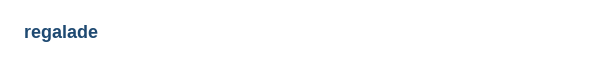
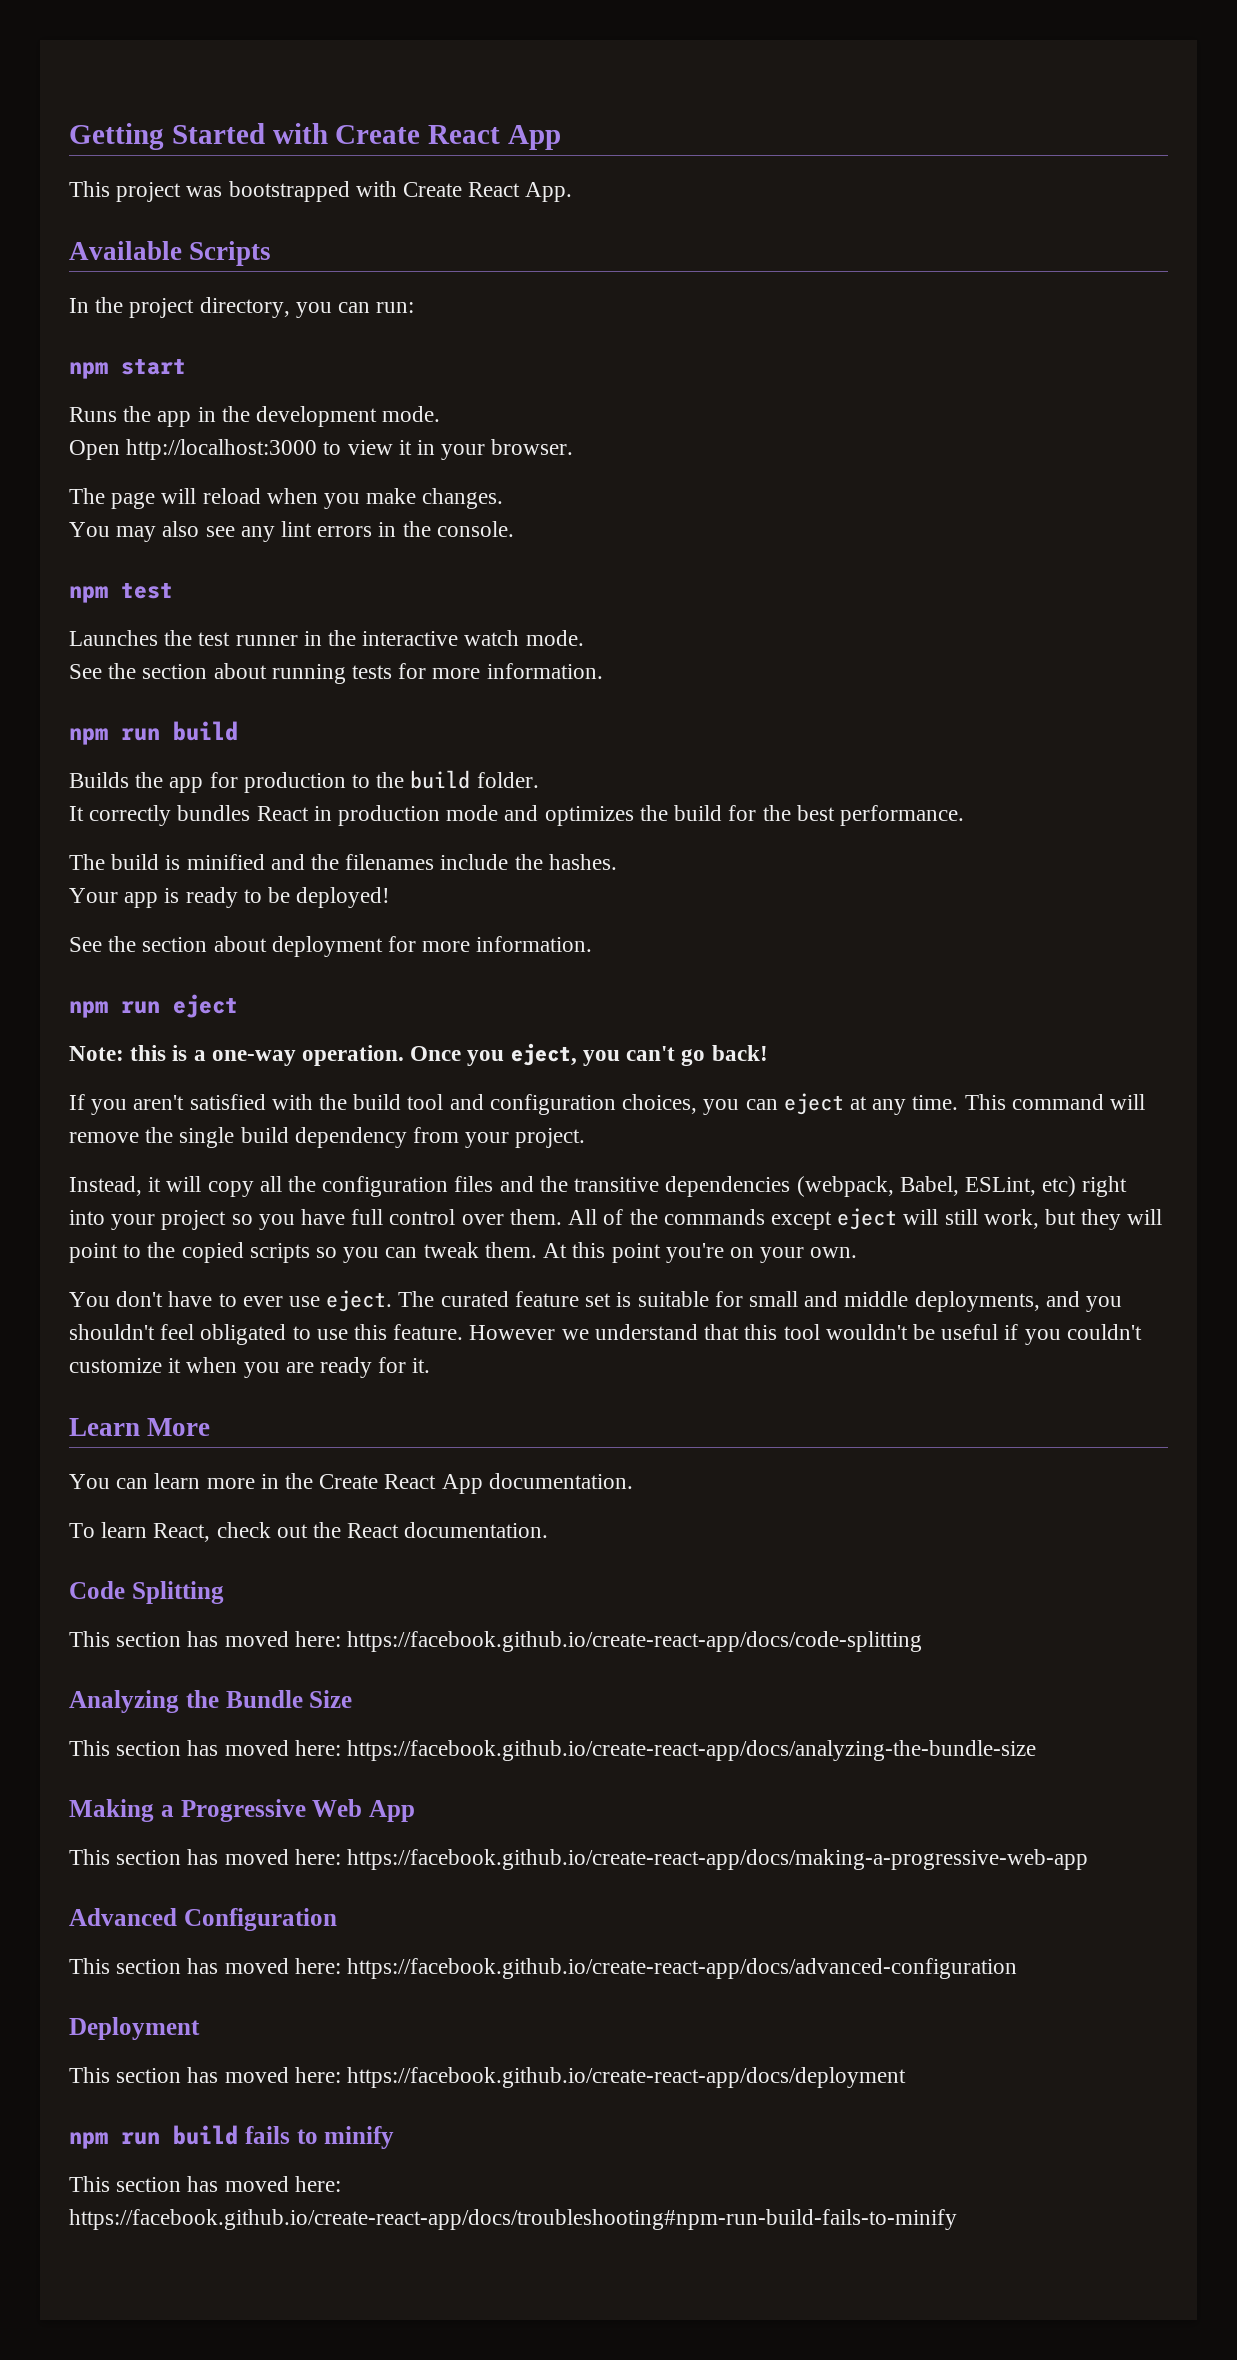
- regalade
+ Getting Started with Create React App
+ This project was bootstrapped with Create React App.
+ Available Scripts
+ In the project directory, you can run:
+ npm start
+ Runs the app in the development mode.
+ Open http://localhost:3000 to view it in your browser.
+ The page will reload when you make changes.
+ You may also see any lint errors in the console.
+ npm test
+ Launches the test runner in the interactive watch mode.
+ See the section about running tests for more information.
+ npm run build
+ Builds the app for production to the build folder.
+ It correctly bundles React in production mode and optimizes the build for the best performance.
+ The build is minified and the filenames include the hashes.
+ Your app is ready to be deployed!
+ See the section about deployment for more information.
+ npm run eject
+ Note: this is a one-way operation. Once you eject, you can't go back!
+ If you aren't satisfied with the build tool and configuration choices, you can eject at any time. This command will remove the single build dependency from your project.
+ Instead, it will copy all the configuration files and the transitive dependencies (webpack, Babel, ESLint, etc) right into your project so you have full control over them. All of the commands except eject will still work, but they will point to the copied scripts so you can tweak them. At this point you're on your own.
+ You don't have to ever use eject. The curated feature set is suitable for small and middle deployments, and you shouldn't feel obligated to use this feature. However we understand that this tool wouldn't be useful if you couldn't customize it when you are ready for it.
+ Learn More
+ You can learn more in the Create React App documentation.
+ To learn React, check out the React documentation.
+ Code Splitting
+ This section has moved here: https://facebook.github.io/create-react-app/docs/code-splitting
+ Analyzing the Bundle Size
+ This section has moved here: https://facebook.github.io/create-react-app/docs/analyzing-the-bundle-size
+ Making a Progressive Web App
+ This section has moved here: https://facebook.github.io/create-react-app/docs/making-a-progressive-web-app
+ Advanced Configuration
+ This section has moved here: https://facebook.github.io/create-react-app/docs/advanced-configuration
+ Deployment
+ This section has moved here: https://facebook.github.io/create-react-app/docs/deployment
+ npm run build fails to minify
+ This section has moved here: https://facebook.github.io/create-react-app/docs/troubleshooting#npm-run-build-fails-to-minify

